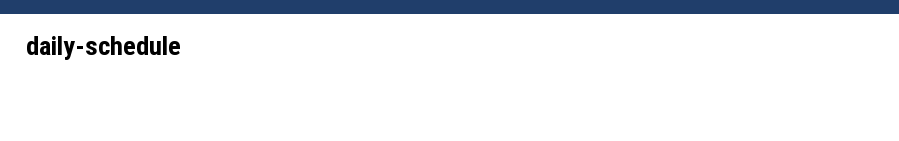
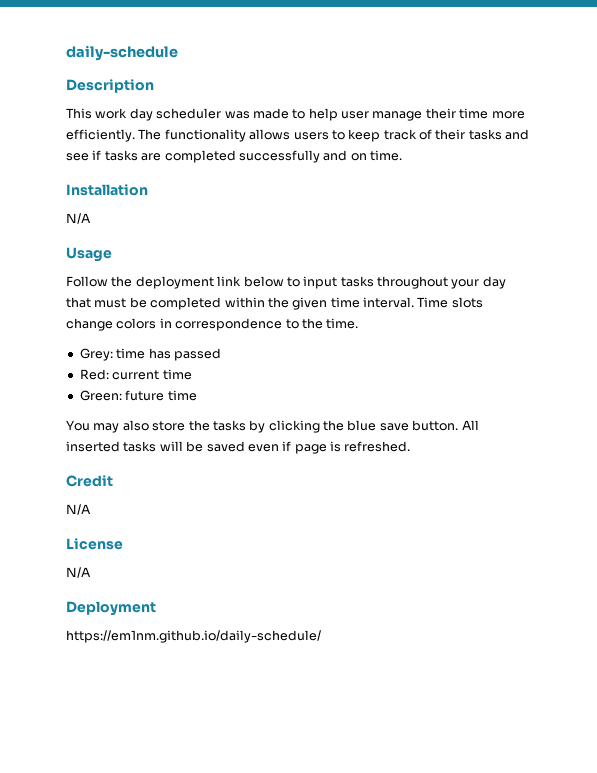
+ Description
+ This work day scheduler was made to help user manage their time more efficiently. The functionality allows users to keep track of their tasks and see if tasks are completed successfully and on time.
+ Installation
+ N/A
+ Usage
+ Follow the deployment link below to input tasks throughout your day that must be completed within the given time interval. Time slots change colors in correspondence to the time.
+ Grey: time has passed
+ Red: current time
+ Green: future time
+ You may also store the tasks by clicking the blue save button. All inserted tasks will be saved even if page is refreshed.
+ Credit
+ N/A
+ License
+ N/A
+ Deployment
+ https://em1nm.github.io/daily-schedule/

